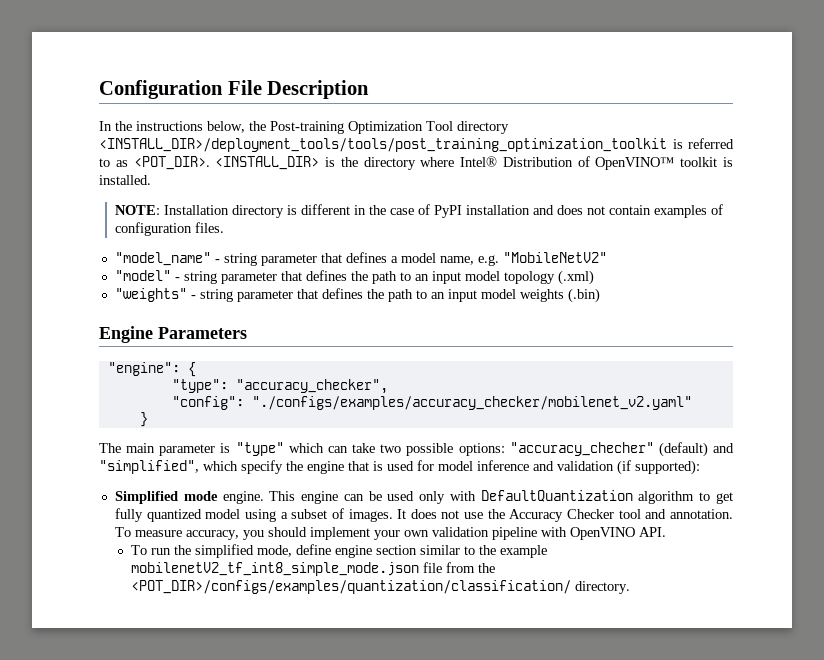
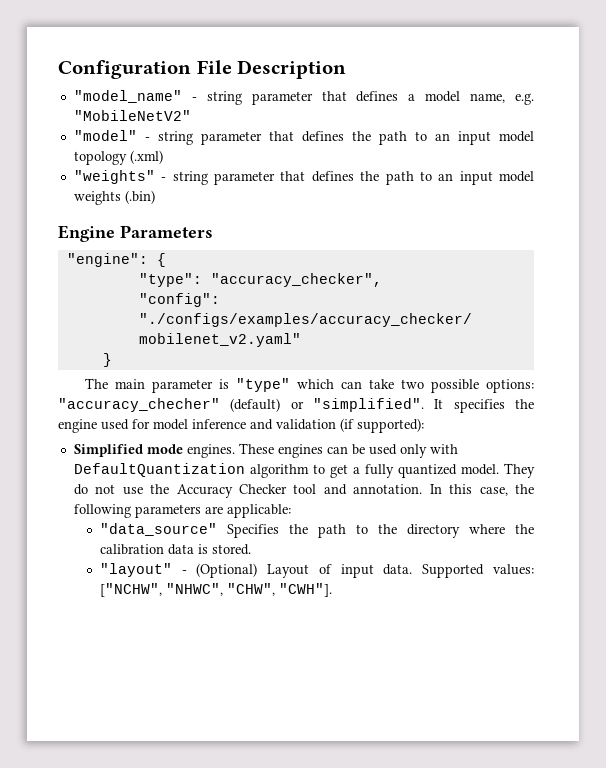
- In the instructions below, the Post-training Optimization Tool directory <INSTALL_DIR>/deployment_tools/tools/post_training_optimization_toolkit is referred to as <POT_DIR>. <INSTALL_DIR> is the directory where Intel® Distribution of OpenVINO™ toolkit is installed.
- NOTE: Installation directory is different in the case of PyPI installation and does not contain examples of configuration files.
- The main parameter is "type" which can take two possible options: "accuracy_checher" (default) and "simplified", which specify the engine that is used for model inference and validation (if supported):
+ The main parameter is "type" which can take two possible options: "accuracy_checher" (default) or "simplified". It specifies the engine used for model inference and validation (if supported):
- Simplified mode engine. This engine can be used only with DefaultQuantization algorithm to get fully quantized model using a subset of images. It does not use the Accuracy Checker tool and annotation.
+ Simplified mode engines. These engines can be used only with DefaultQuantization algorithm to get a fully quantized model. They do not use the Accuracy Checker tool and annotation.
- To measure accuracy, you should implement your own validation pipeline with OpenVINO API.
- To run the simplified mode, define engine section similar to the example mobilenetV2_tf_int8_simple_mode.json file from the <POT_DIR>/configs/examples/quantization/classification/ directory.
+ In this case, the following parameters are applicable:
+ "data_source" Specifies the path to the directory where the calibration data is stored.
+ "layout" - (Optional) Layout of input data. Supported values: ["NCHW", "NHWC", "CHW", "CWH"].

